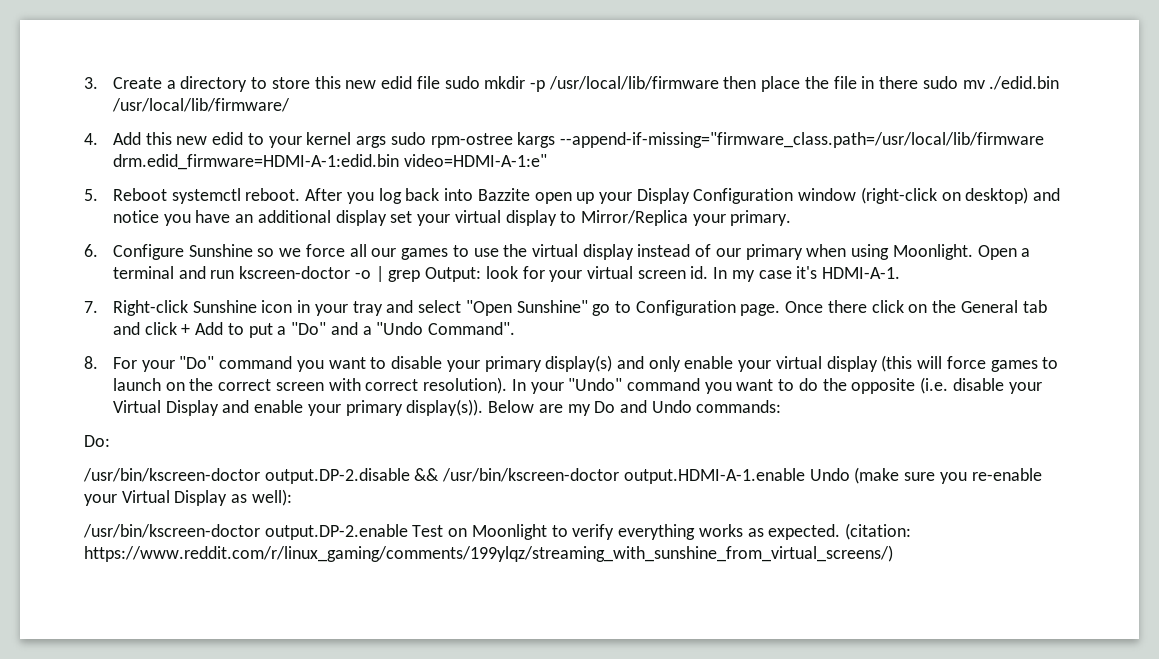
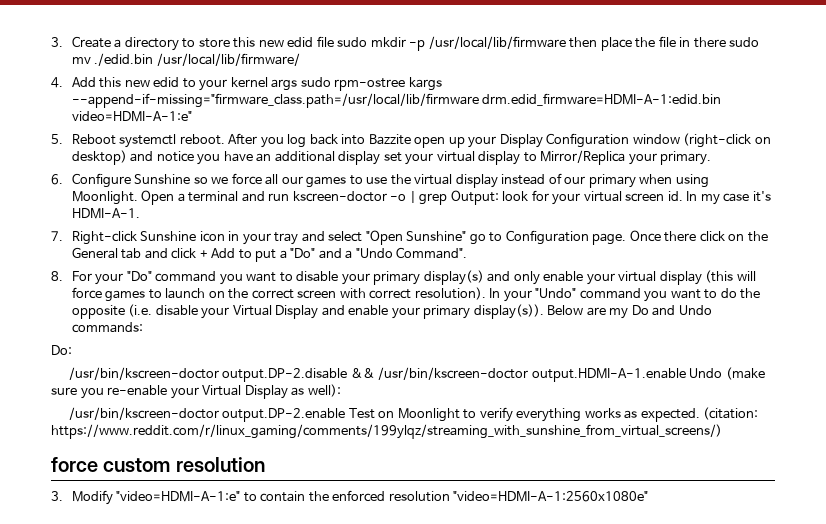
+ force custom resolution
+ 3. Modify "video=HDMI-A-1:e" to contain the enforced resolution "video=HDMI-A-1:2560x1080e"

